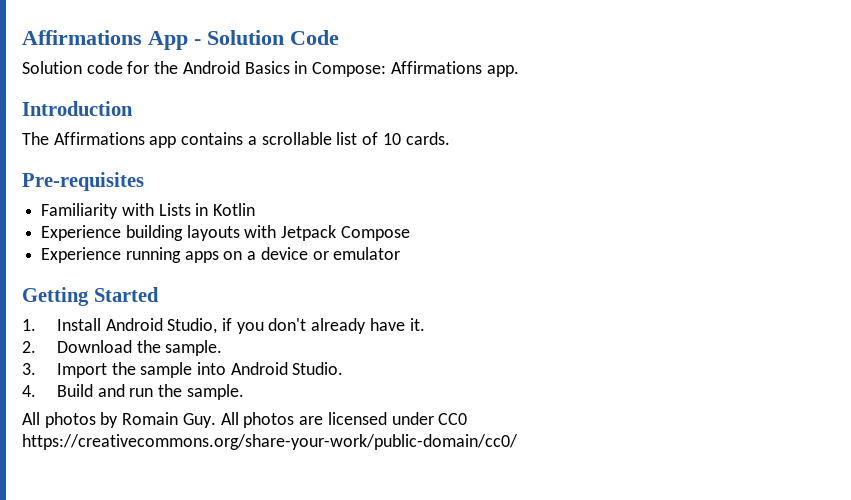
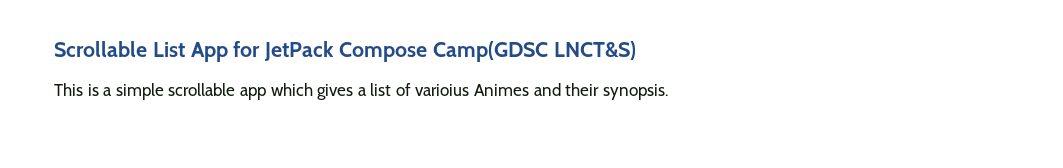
- Affirmations App - Solution Code
- Solution code for the Android Basics in Compose: Affirmations app.
- Introduction
- The Affirmations app contains a scrollable list of 10 cards.
- Pre-requisites
- Familiarity with Lists in Kotlin
- Experience building layouts with Jetpack Compose
- Experience running apps on a device or emulator
- Getting Started
- 1. Install Android Studio, if you don't already have it.
- 2. Download the sample.
- 3. Import the sample into Android Studio.
- 4. Build and run the sample.
- All photos by Romain Guy. All photos are licensed under CC0 https://creativecommons.org/share-your-work/public-domain/cc0/
+ Scrollable List App for JetPack Compose Camp(GDSC LNCT&S)
+ This is a simple scrollable app which gives a list of varioius Animes and their synopsis.

